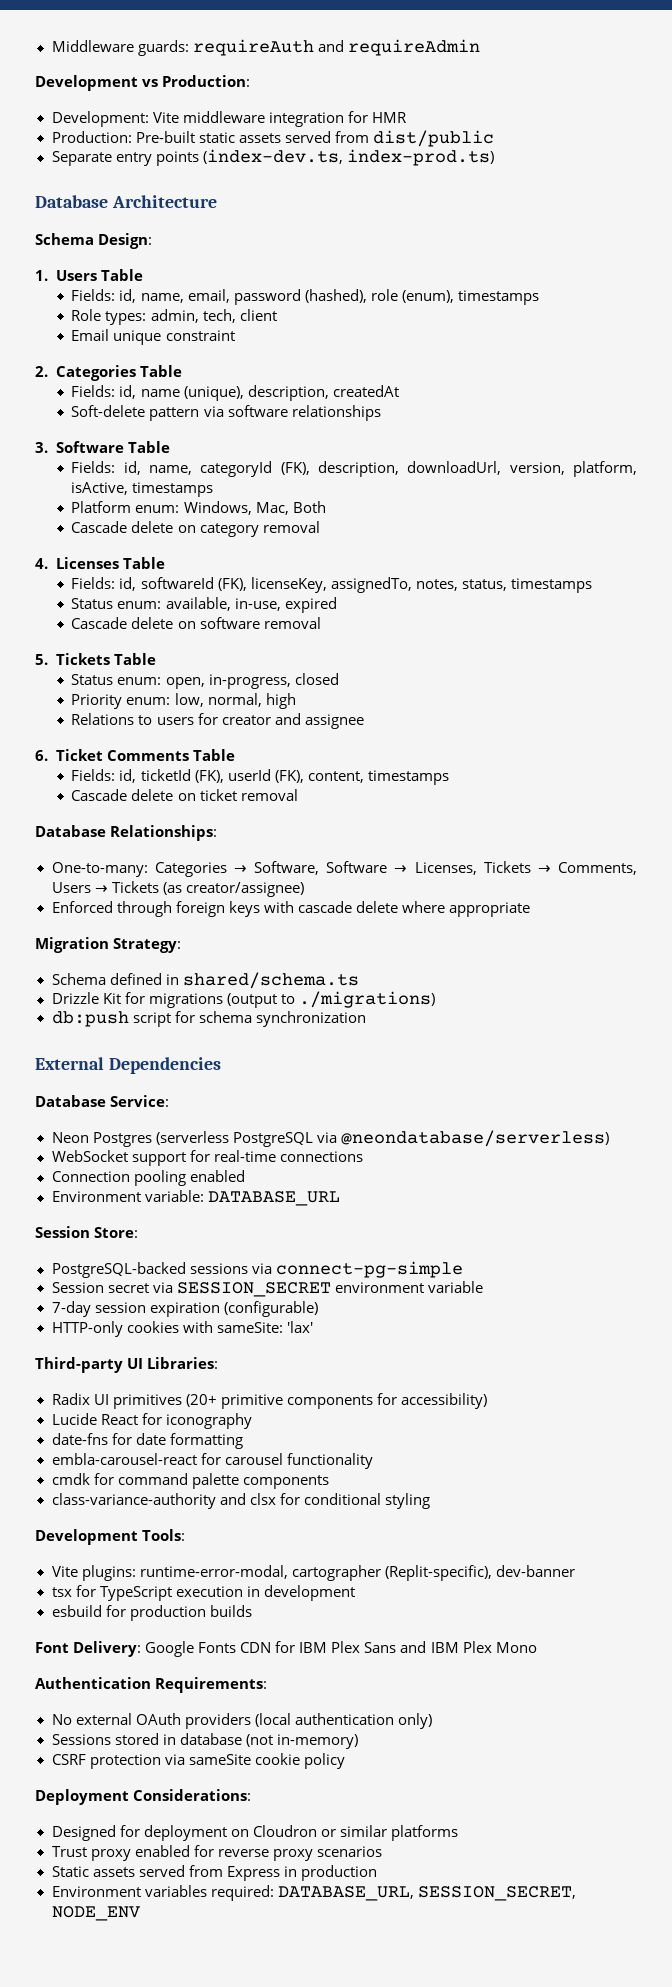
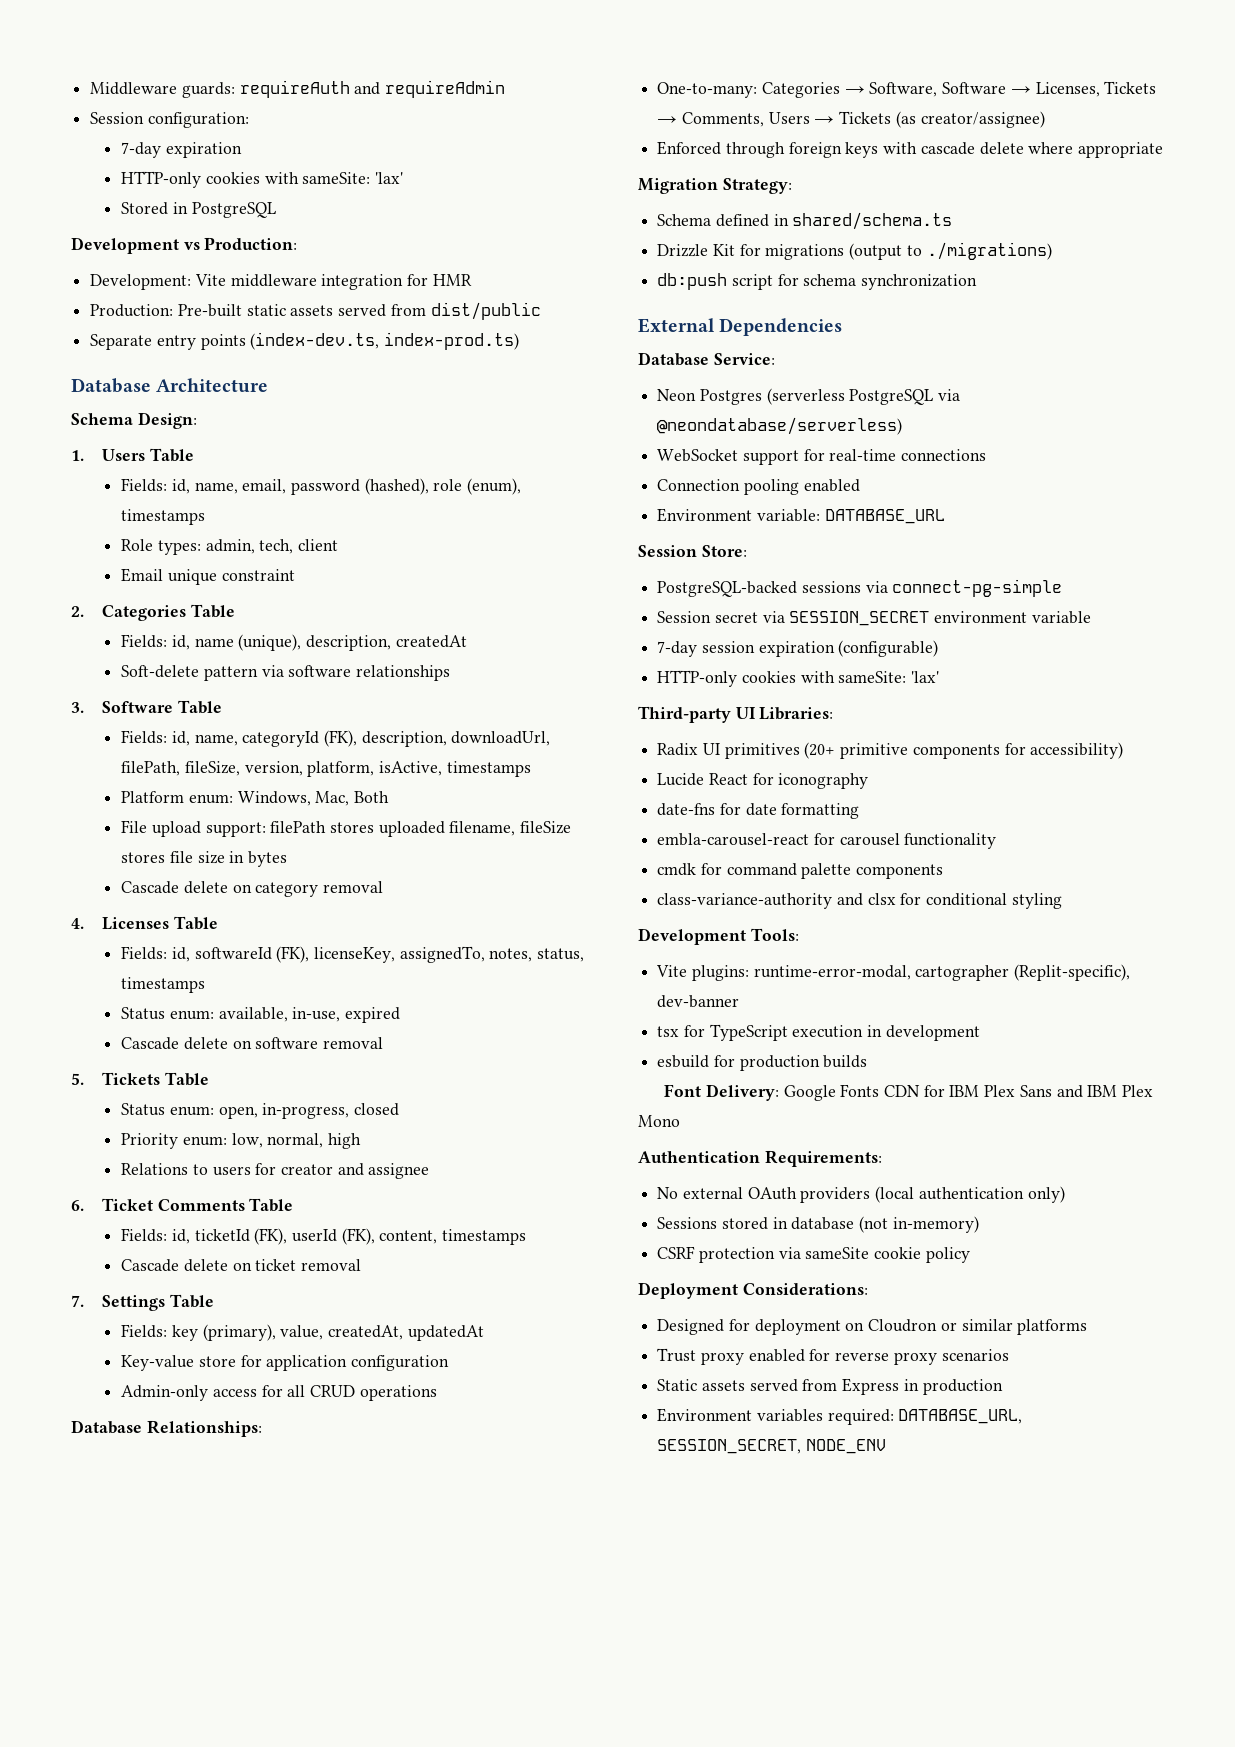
+ Session configuration:
+ 7-day expiration
+ HTTP-only cookies with sameSite: 'lax'
+ Stored in PostgreSQL
- Fields: id, name, categoryId (FK), description, downloadUrl, version, platform, isActive, timestamps
+ Fields: id, name, categoryId (FK), description, downloadUrl, filePath, fileSize, version, platform, isActive, timestamps
+ File upload support: filePath stores uploaded filename, fileSize stores file size in bytes
+ 7. Settings Table
+ Fields: key (primary), value, createdAt, updatedAt
+ Key-value store for application configuration
+ Admin-only access for all CRUD operations

